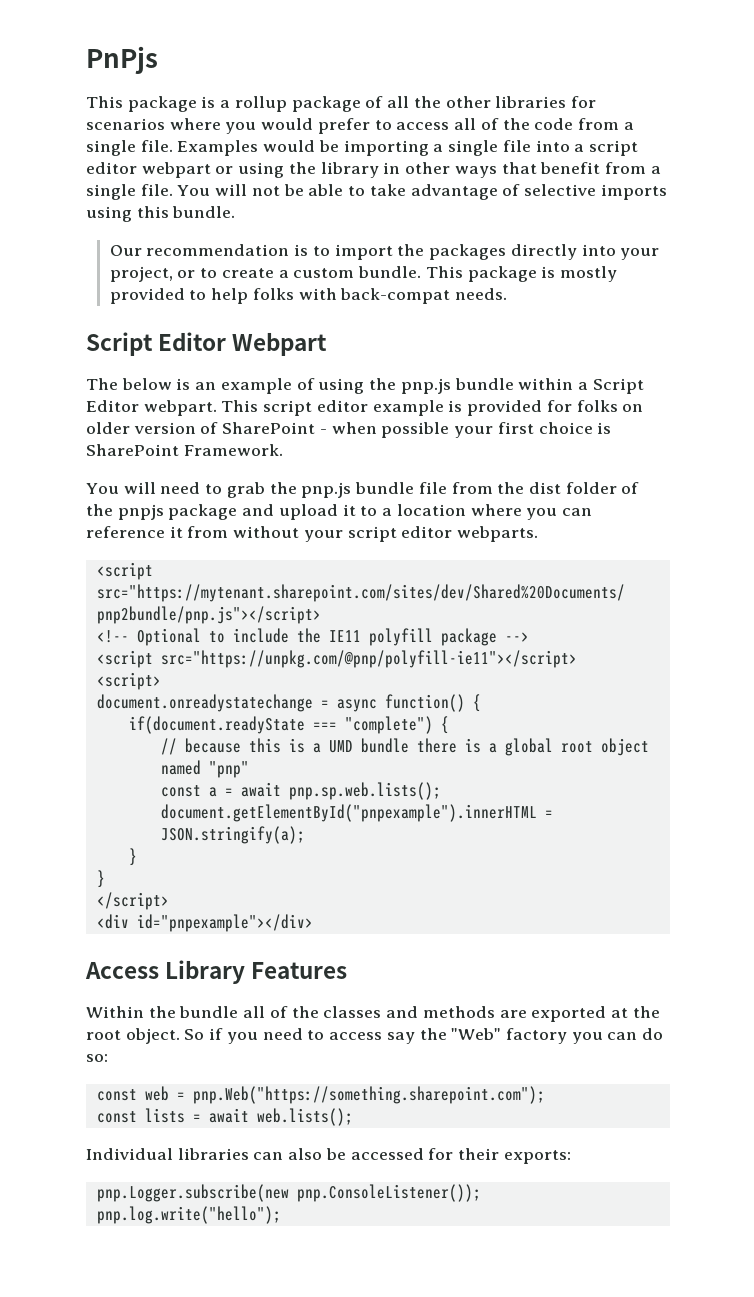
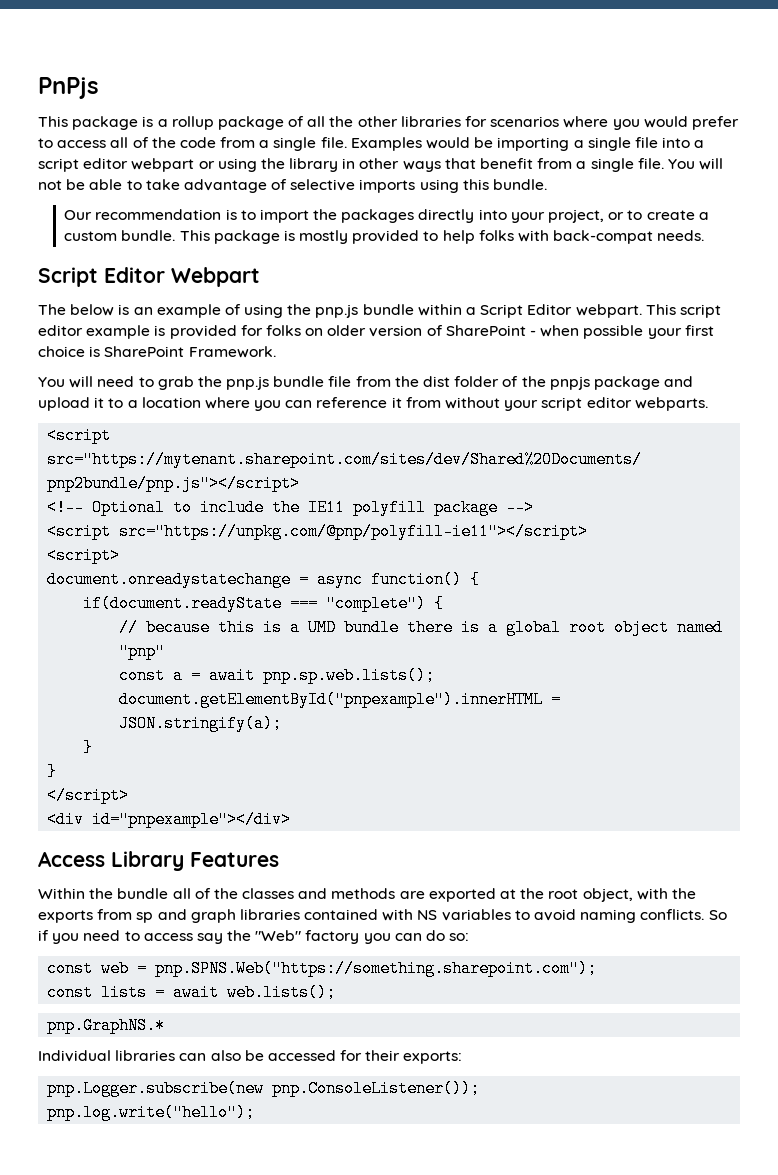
- Within the bundle all of the classes and methods are exported at the root object.
+ Within the bundle all of the classes and methods are exported at the root object, with the exports from sp and graph libraries contained with NS variables to avoid naming conflicts.
- const web = pnp.Web("https://something.sharepoint.com");
+ const web = pnp.SPNS.Web("https://something.sharepoint.com");
+ pnp.GraphNS.*

